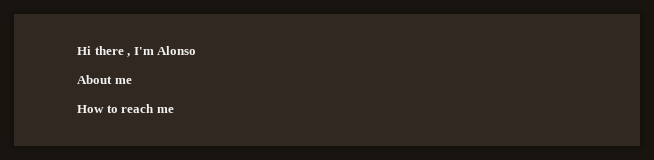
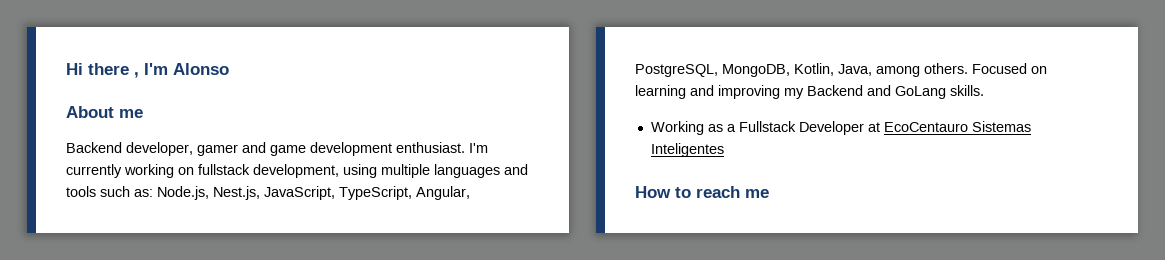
+ Backend developer, gamer and game development enthusiast. I'm currently working on fullstack development, using multiple languages and tools such as: Node.js, Nest.js, JavaScript, TypeScript, Angular, PostgreSQL, MongoDB, Kotlin, Java, among others. Focused on learning and improving my Backend and GoLang skills.
+ Working as a Fullstack Developer at EcoCentauro Sistemas Inteligentes

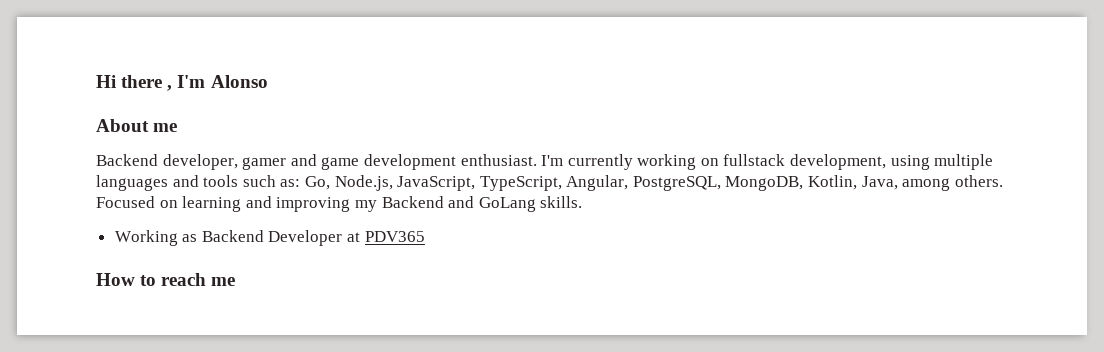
- I'm currently working on fullstack development, using multiple languages and tools such as: Node.js, Nest.js, JavaScript, TypeScript, Angular, PostgreSQL, MongoDB, Kotlin, Java, among others.
+ I'm currently working on fullstack development, using multiple languages and tools such as: Go, Node.js, JavaScript, TypeScript, Angular, PostgreSQL, MongoDB, Kotlin, Java, among others.
- Working as a Fullstack Developer at EcoCentauro Sistemas Inteligentes
+ Working as Backend Developer at PDV365

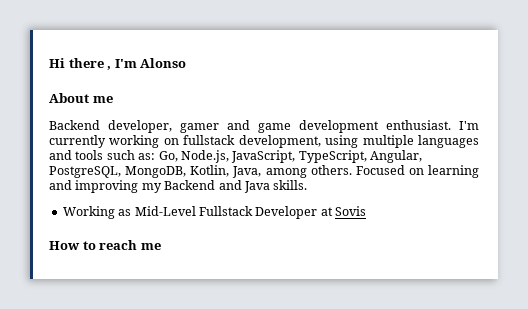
- Focused on learning and improving my Backend and GoLang skills.
+ Focused on learning and improving my Backend and Java skills.
- Working as Backend Developer at PDV365
+ Working as Mid-Level Fullstack Developer at Sovis

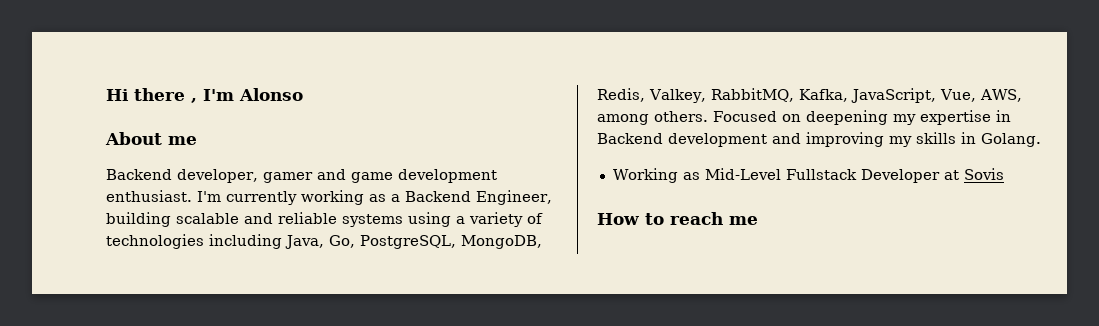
- I'm currently working on fullstack development, using multiple languages and tools such as: Go, Node.js, JavaScript, TypeScript, Angular, PostgreSQL, MongoDB, Kotlin, Java, among others. Focused on learning and improving my Backend and Java skills.
+ I'm currently working as a Backend Engineer, building scalable and reliable systems using a variety of technologies including Java, Go, PostgreSQL, MongoDB, Redis, Valkey, RabbitMQ, Kafka, JavaScript, Vue, AWS, among others. Focused on deepening my expertise in Backend development and improving my skills in Golang.

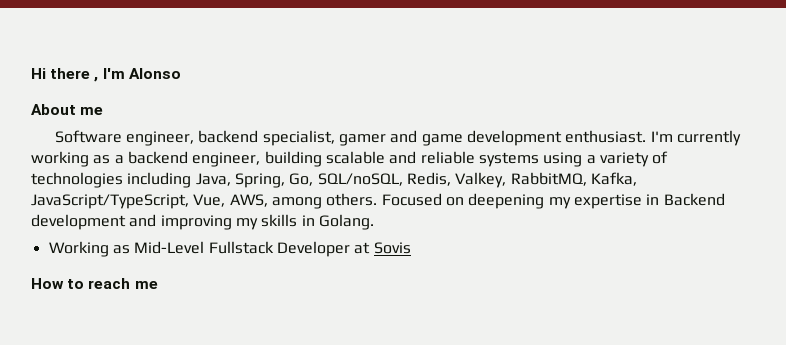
- Backend developer, gamer and game development enthusiast.
+ Software engineer, backend specialist, gamer and game development enthusiast.
- I'm currently working as a Backend Engineer, building scalable and reliable systems using a variety of technologies including Java, Go, PostgreSQL, MongoDB, Redis, Valkey, RabbitMQ, Kafka, JavaScript, Vue, AWS, among others.
+ I'm currently working as a backend engineer, building scalable and reliable systems using a variety of technologies including Java, Spring, Go, SQL/noSQL, Redis, Valkey, RabbitMQ, Kafka, JavaScript/TypeScript, Vue, AWS, among others.

